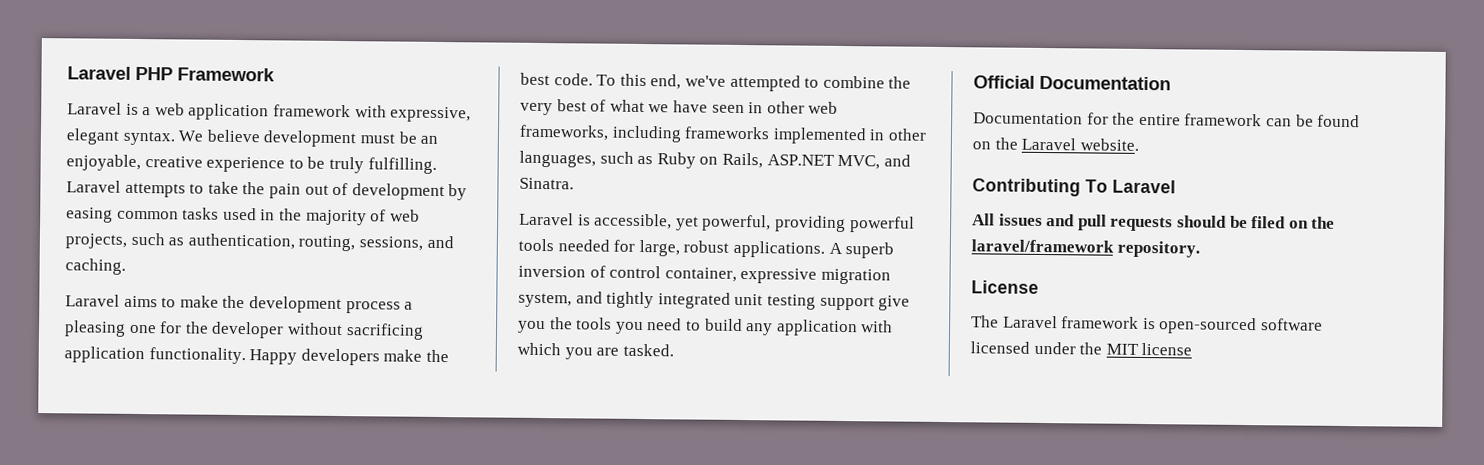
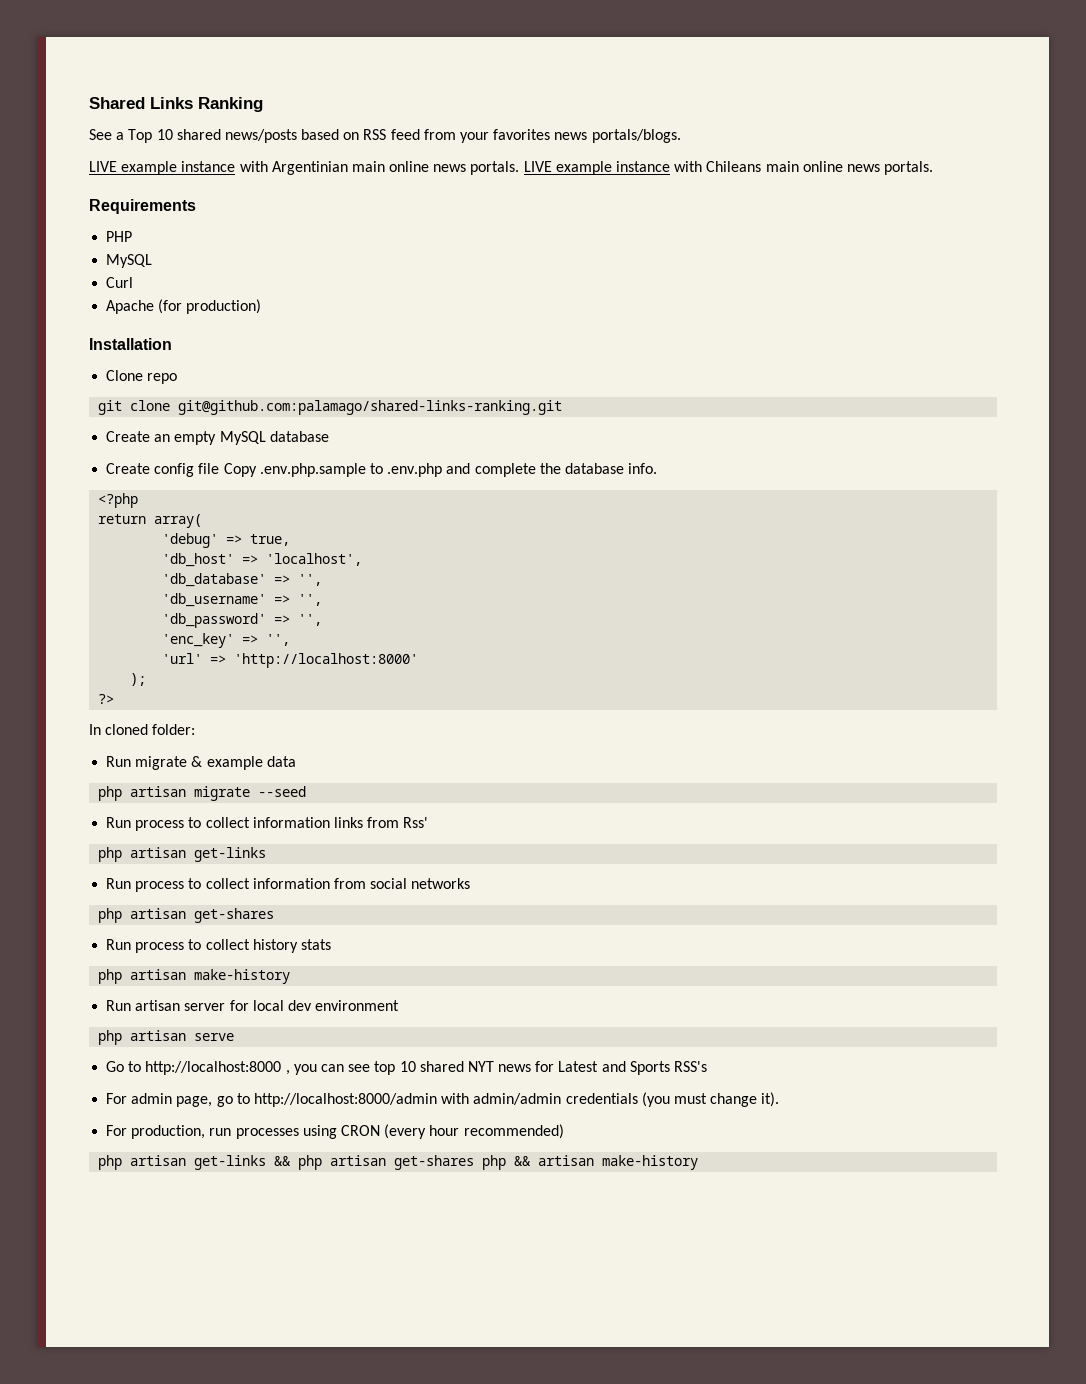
- Laravel PHP Framework
- Laravel is a web application framework with expressive, elegant syntax. We believe development must be an enjoyable, creative experience to be truly fulfilling. Laravel attempts to take the pain out of development by easing common tasks used in the majority of web projects, such as authentication, routing, sessions, and caching.
- Laravel aims to make the development process a pleasing one for the developer without sacrificing application functionality. Happy developers make the best code. To this end, we've attempted to combine the very best of what we have seen in other web frameworks, including frameworks implemented in other languages, such as Ruby on Rails, ASP.NET MVC, and Sinatra.
- Laravel is accessible, yet powerful, providing powerful tools needed for large, robust applications. A superb inversion of control container, expressive migration system, and tightly integrated unit testing support give you the tools you need to build any application with which you are tasked.
- Official Documentation
- Documentation for the entire framework can be found on the Laravel website.
- Contributing To Laravel
- All issues and pull requests should be filed on the laravel/framework repository.
- License
- The Laravel framework is open-sourced software licensed under the MIT license
+ Shared Links Ranking
+ See a Top 10 shared news/posts based on RSS feed from your favorites news portals/blogs.
+ LIVE example instance with Argentinian main online news portals. LIVE example instance with Chileans main online news portals.
+ Requirements
+ PHP
+ MySQL
+ Curl
+ Apache (for production)
+ Installation
+ Clone repo
+ git clone git@github.com:palamago/shared-links-ranking.git
+ Create an empty MySQL database
+ Create config file Copy .env.php.sample to .env.php and complete the database info.
+ <?php
+ return array(
+ 'debug' => true,
+ 'db_host' => 'localhost',
+ 'db_database' => '',
+ 'db_username' => '',
+ 'db_password' => '',
+ 'enc_key' => '',
+ 'url' => 'http://localhost:8000'
+ );
+ ?>
+ In cloned folder:
+ Run migrate & example data
+ php artisan migrate --seed
+ Run process to collect information links from Rss'
+ php artisan get-links
+ Run process to collect information from social networks
+ php artisan get-shares
+ Run process to collect history stats
+ php artisan make-history
+ Run artisan server for local dev environment
+ php artisan serve
+ Go to http://localhost:8000 , you can see top 10 shared NYT news for Latest and Sports RSS's
+ For admin page, go to http://localhost:8000/admin with admin/admin credentials (you must change it).
+ For production, run processes using CRON (every hour recommended)
+ php artisan get-links && php artisan get-shares php && artisan make-history

